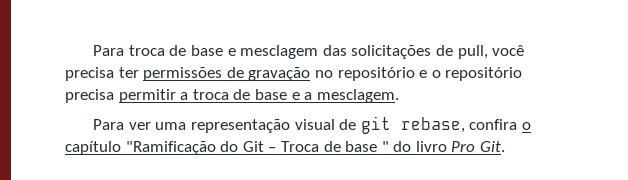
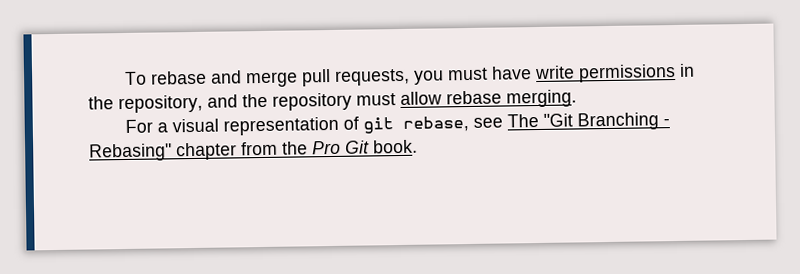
- Para troca de base e mesclagem das solicitações de pull, você precisa ter permissões de gravação no repositório e o repositório precisa permitir a troca de base e a mesclagem.
- Para ver uma representação visual de git rebase, confira o capítulo "Ramificação do Git – Troca de base " do livro Pro Git.
+ To rebase and merge pull requests, you must have write permissions in the repository, and the repository must allow rebase merging.
+ For a visual representation of git rebase, see The "Git Branching - Rebasing" chapter from the Pro Git book.

